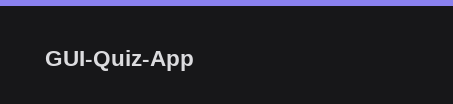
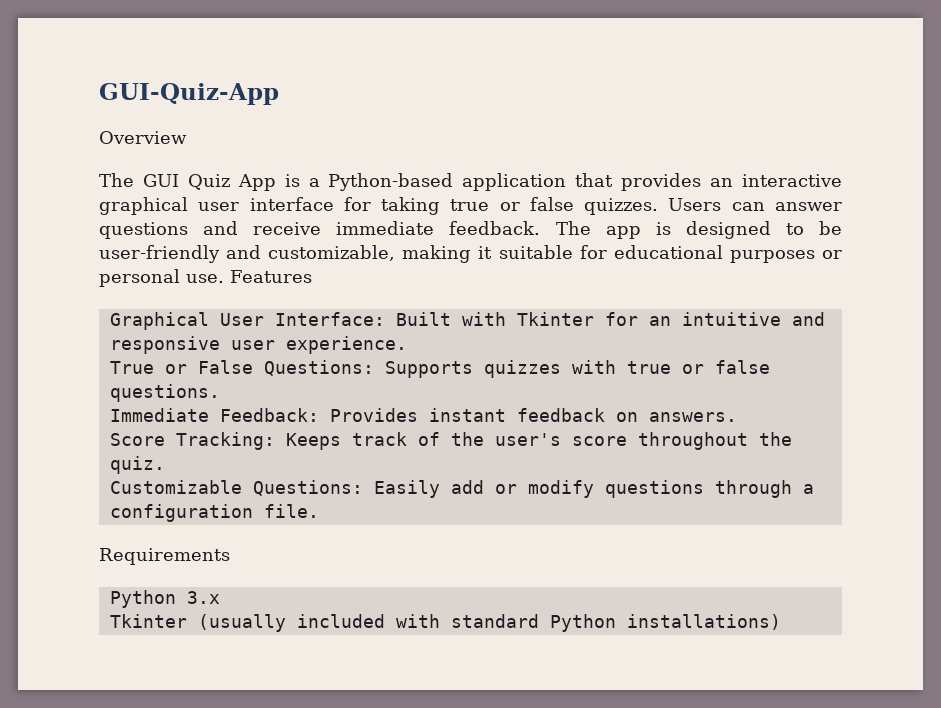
+ Overview
+ The GUI Quiz App is a Python-based application that provides an interactive graphical user interface for taking true or false quizzes. Users can answer questions and receive immediate feedback. The app is designed to be user-friendly and customizable, making it suitable for educational purposes or personal use. Features
+ Graphical User Interface: Built with Tkinter for an intuitive and responsive user experience.
+ True or False Questions: Supports quizzes with true or false questions.
+ Immediate Feedback: Provides instant feedback on answers.
+ Score Tracking: Keeps track of the user's score throughout the quiz.
+ Customizable Questions: Easily add or modify questions through a configuration file.
+ Requirements
+ Python 3.x
+ Tkinter (usually included with standard Python installations)

